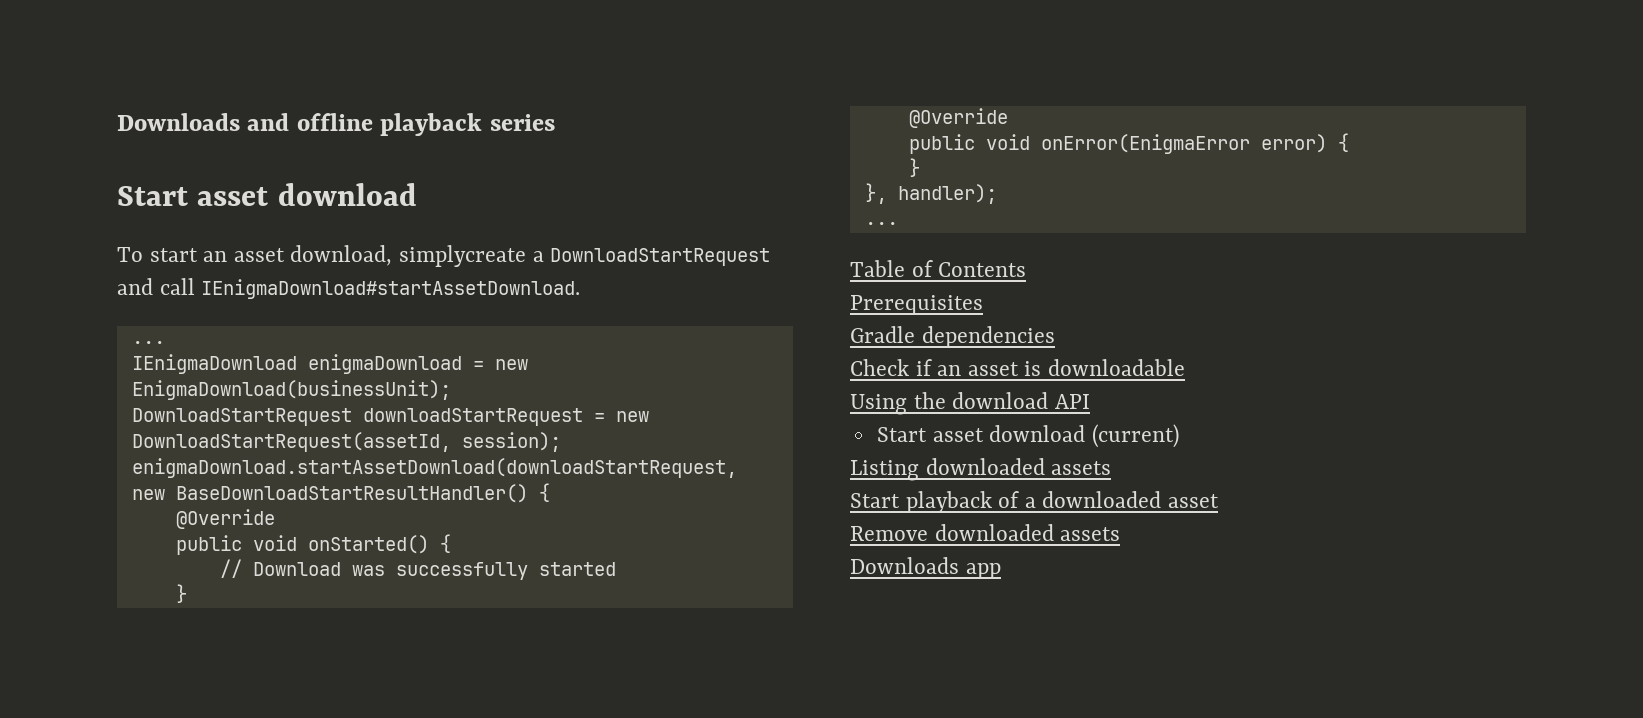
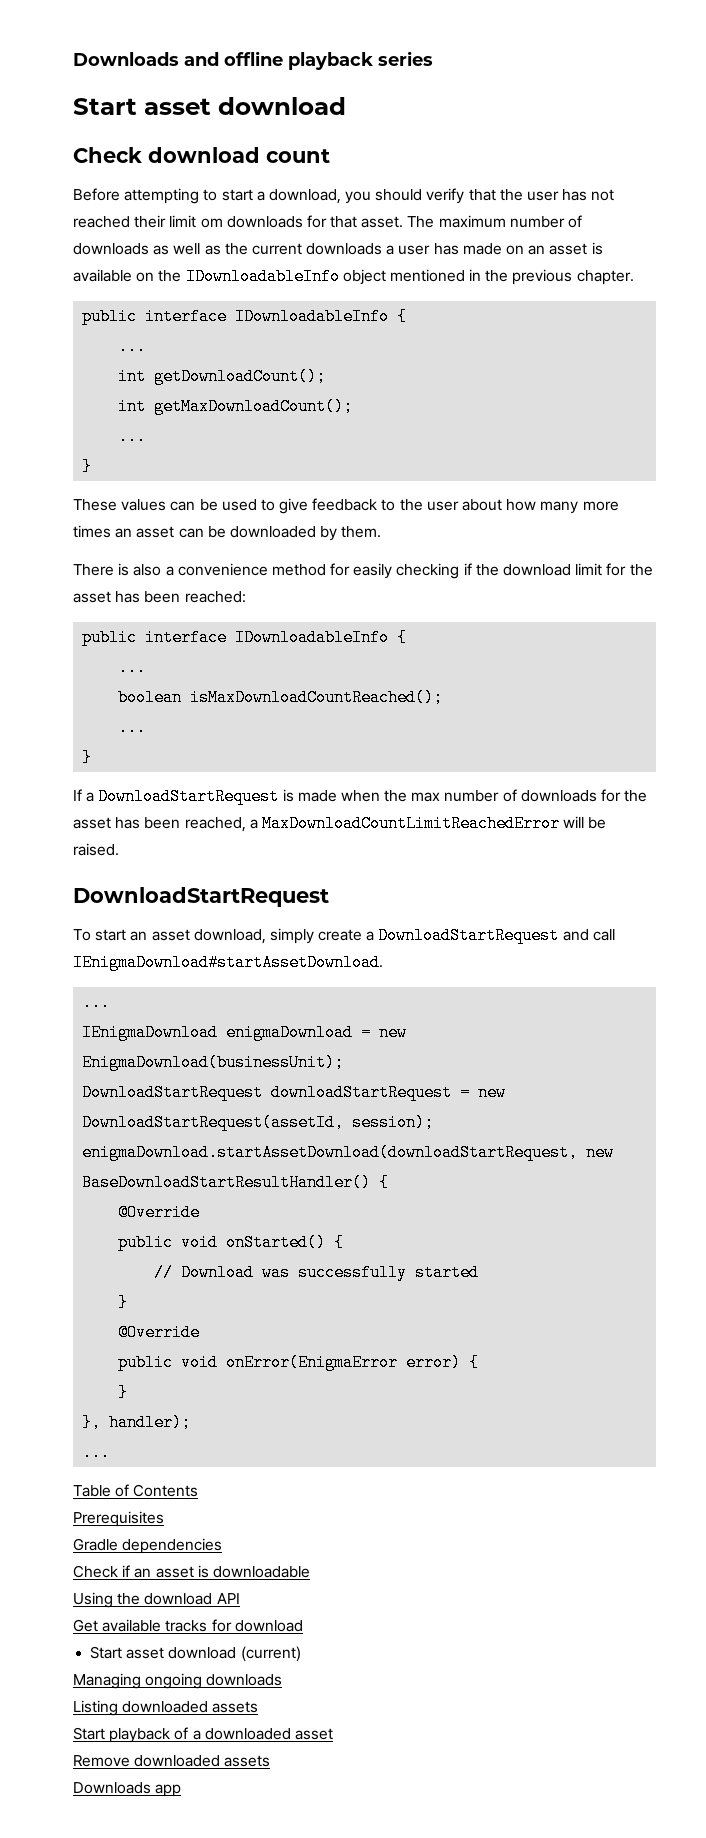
+ Check download count
+ Before attempting to start a download, you should verify that the user has not reached their limit om downloads for that asset. The maximum number of downloads as well as the current downloads a user has made on an asset is available on the IDownloadableInfo object mentioned in the previous chapter.
+ public interface IDownloadableInfo {
+ ...
+ int getDownloadCount();
+ int getMaxDownloadCount();
+ ...
+ }
+ These values can be used to give feedback to the user about how many more times an asset can be downloaded by them.
+ There is also a convenience method for easily checking if the download limit for the asset has been reached:
+ public interface IDownloadableInfo {
+ ...
+ boolean isMaxDownloadCountReached();
+ ...
+ }
+ If a DownloadStartRequest is made when the max number of downloads for the asset has been reached, a MaxDownloadCountLimitReachedError will be raised.
+ DownloadStartRequest
- To start an asset download, simplycreate a DownloadStartRequest and call IEnigmaDownload#startAssetDownload.
+ To start an asset download, simply create a DownloadStartRequest and call IEnigmaDownload#startAssetDownload.
+ Get available tracks for download
+ Managing ongoing downloads

